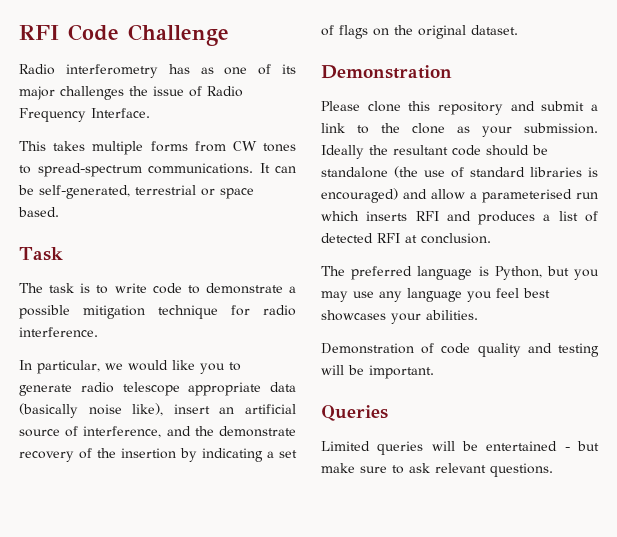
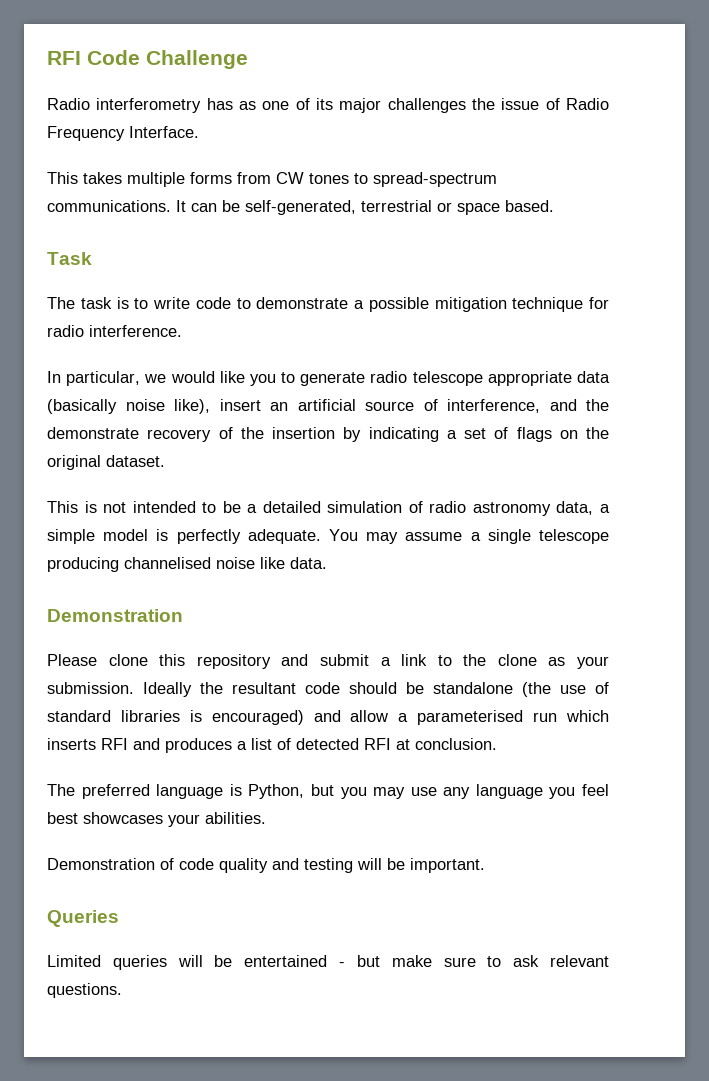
+ This is not intended to be a detailed simulation of radio astronomy data, a simple model is perfectly adequate. You may assume a single telescope producing channelised noise like data.

